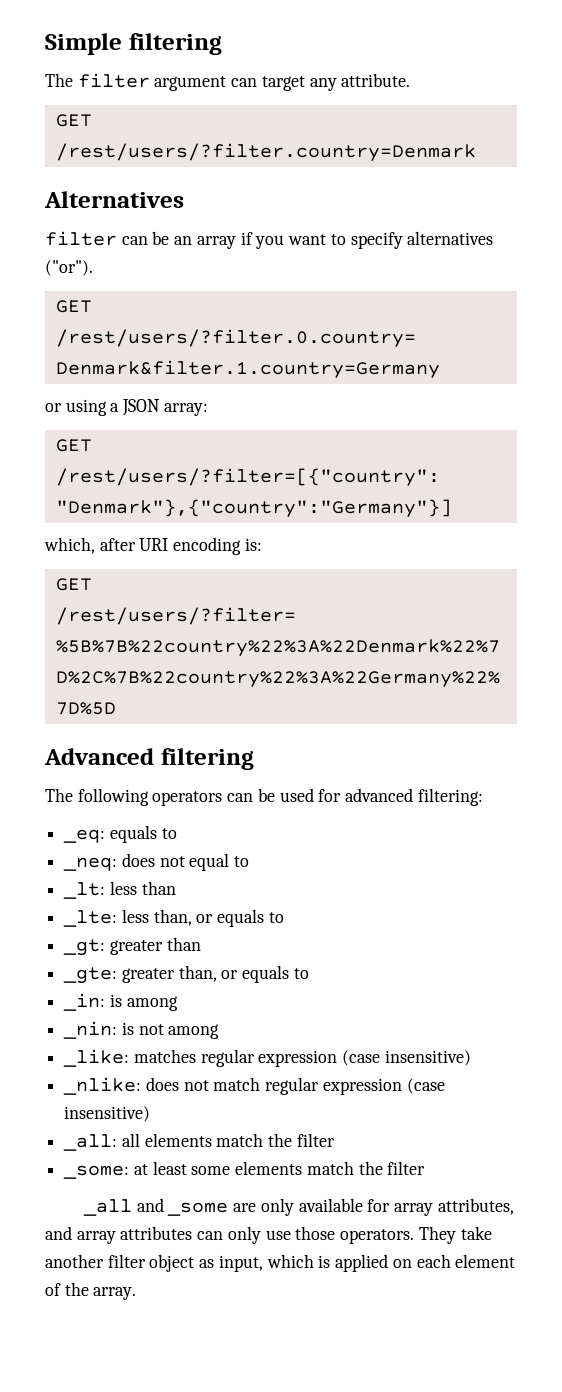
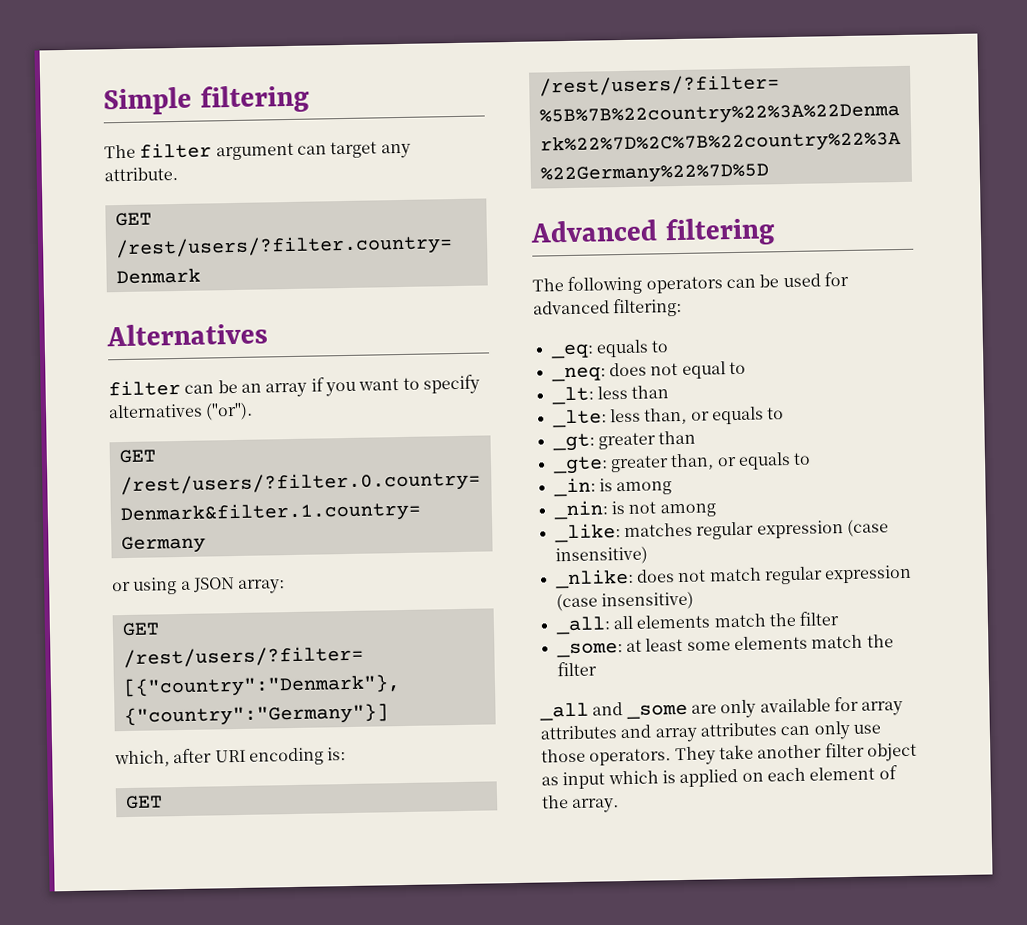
- _all and _some are only available for array attributes, and array attributes can only use those operators.
+ _all and _some are only available for array attributes and array attributes can only use those operators.
- They take another filter object as input, which is applied on each element of the array.
+ They take another filter object as input which is applied on each element of the array.

